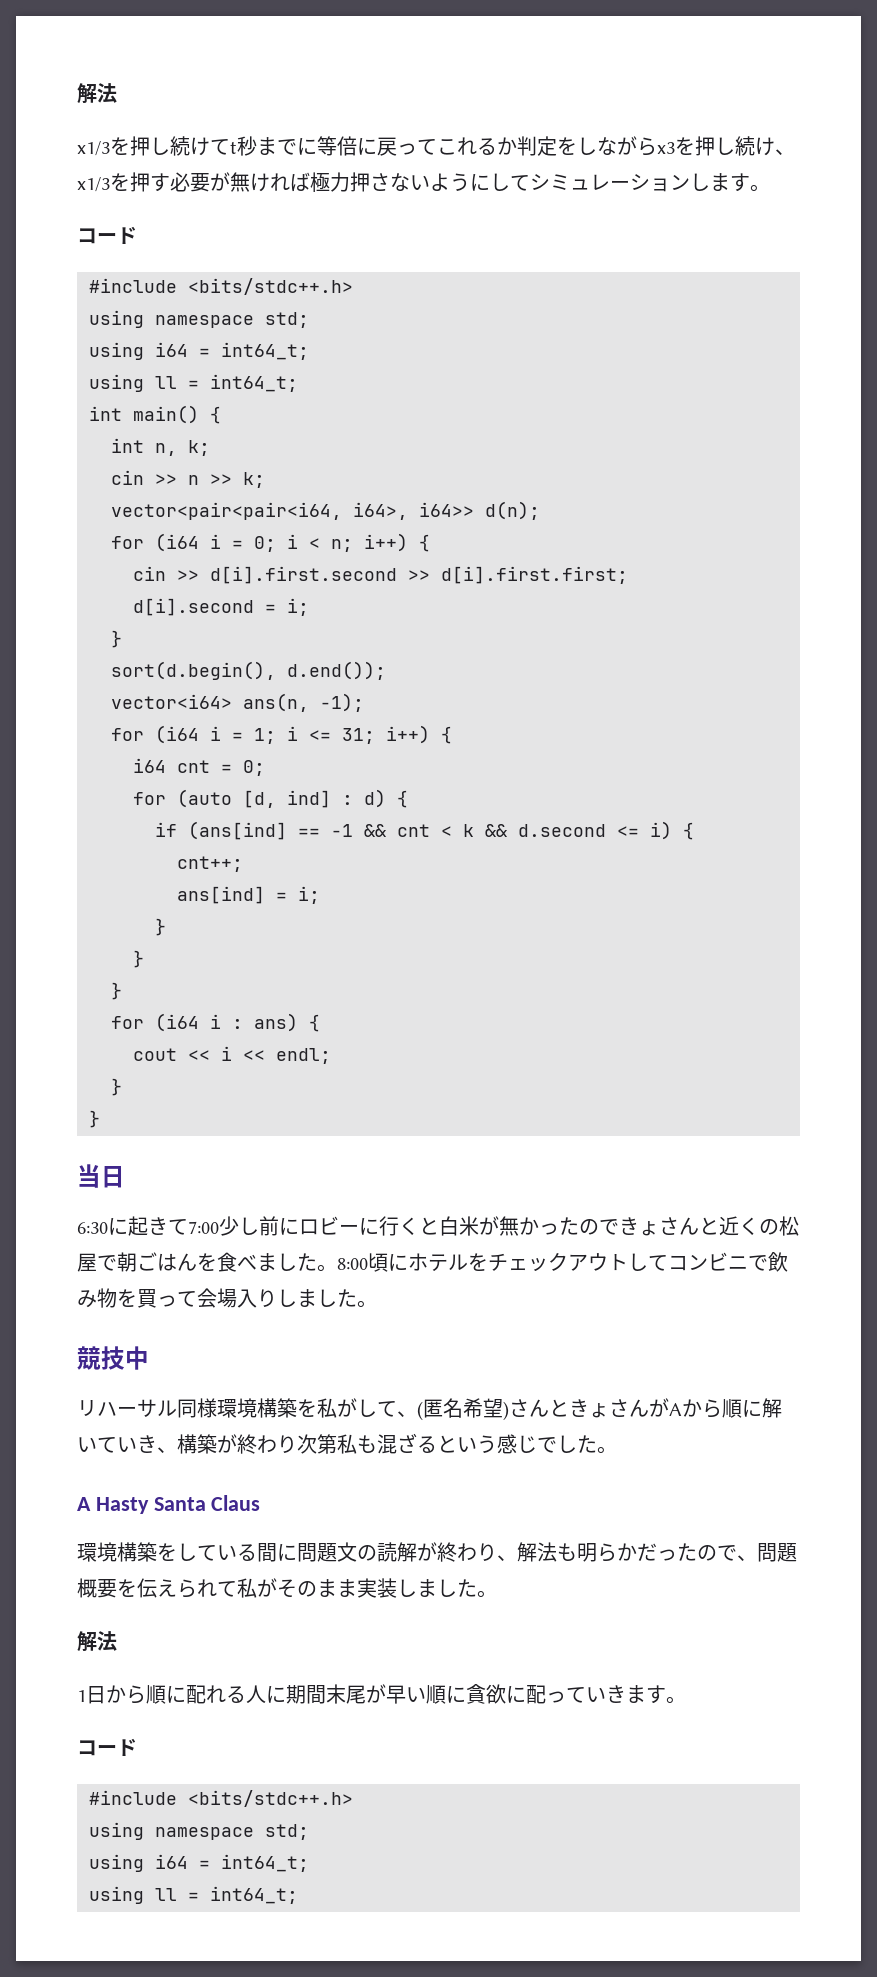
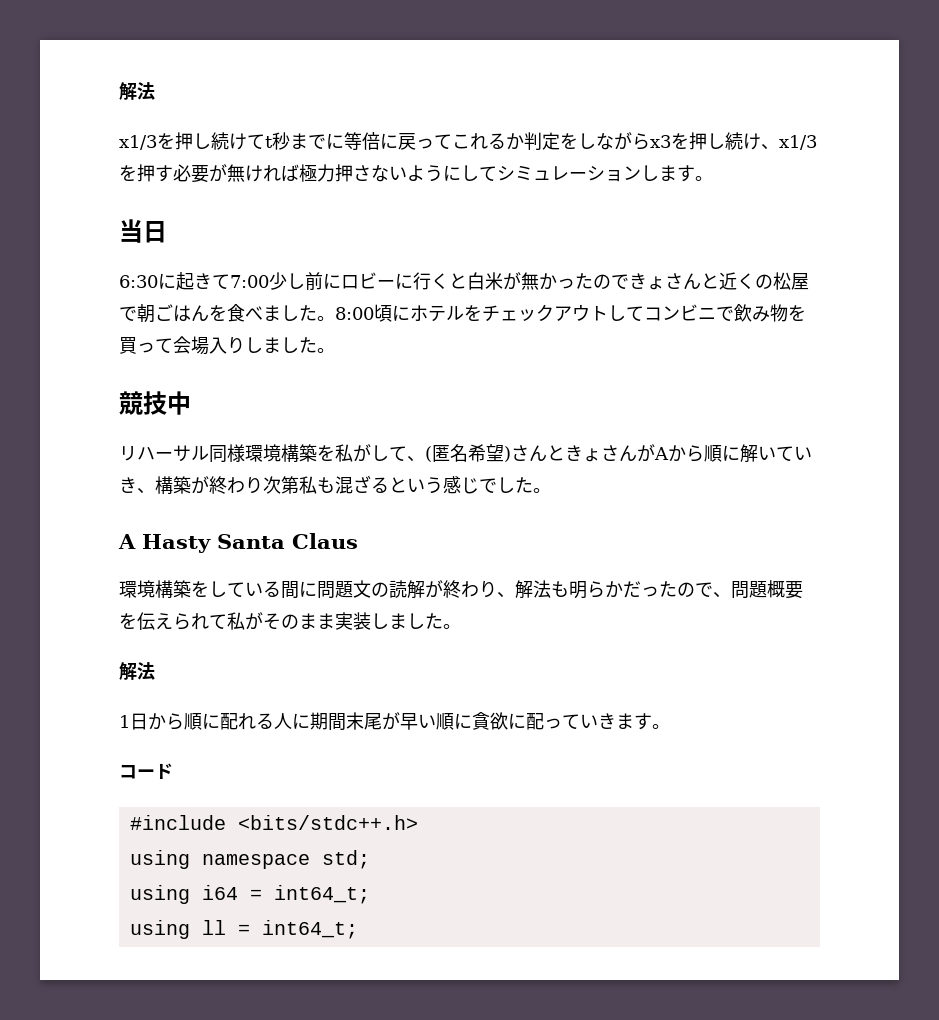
  x1/3を押し続けてt秒までに等倍に戻ってこれるか判定をしながらx3を押し続け、x1/3を押す必要が無ければ極力押さないようにしてシミュレーションします。
- コード
- #include <bits/stdc++.h>
- using namespace std;
- using i64 = int64_t;
- using ll = int64_t;
- int main() {
- int n, k;
- cin >> n >> k;
- vector<pair<pair<i64, i64>, i64>> d(n);
- for (i64 i = 0; i < n; i++) {
- cin >> d[i].first.second >> d[i].first.first;
- d[i].second = i;
- }
- sort(d.begin(), d.end());
- vector<i64> ans(n, -1);
- for (i64 i = 1; i <= 31; i++) {
- i64 cnt = 0;
- for (auto [d, ind] : d) {
- if (ans[ind] == -1 && cnt < k && d.second <= i) {
- cnt++;
- ans[ind] = i;
- }
- }
- }
- for (i64 i : ans) {
- cout << i << endl;
- }
- }

